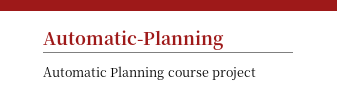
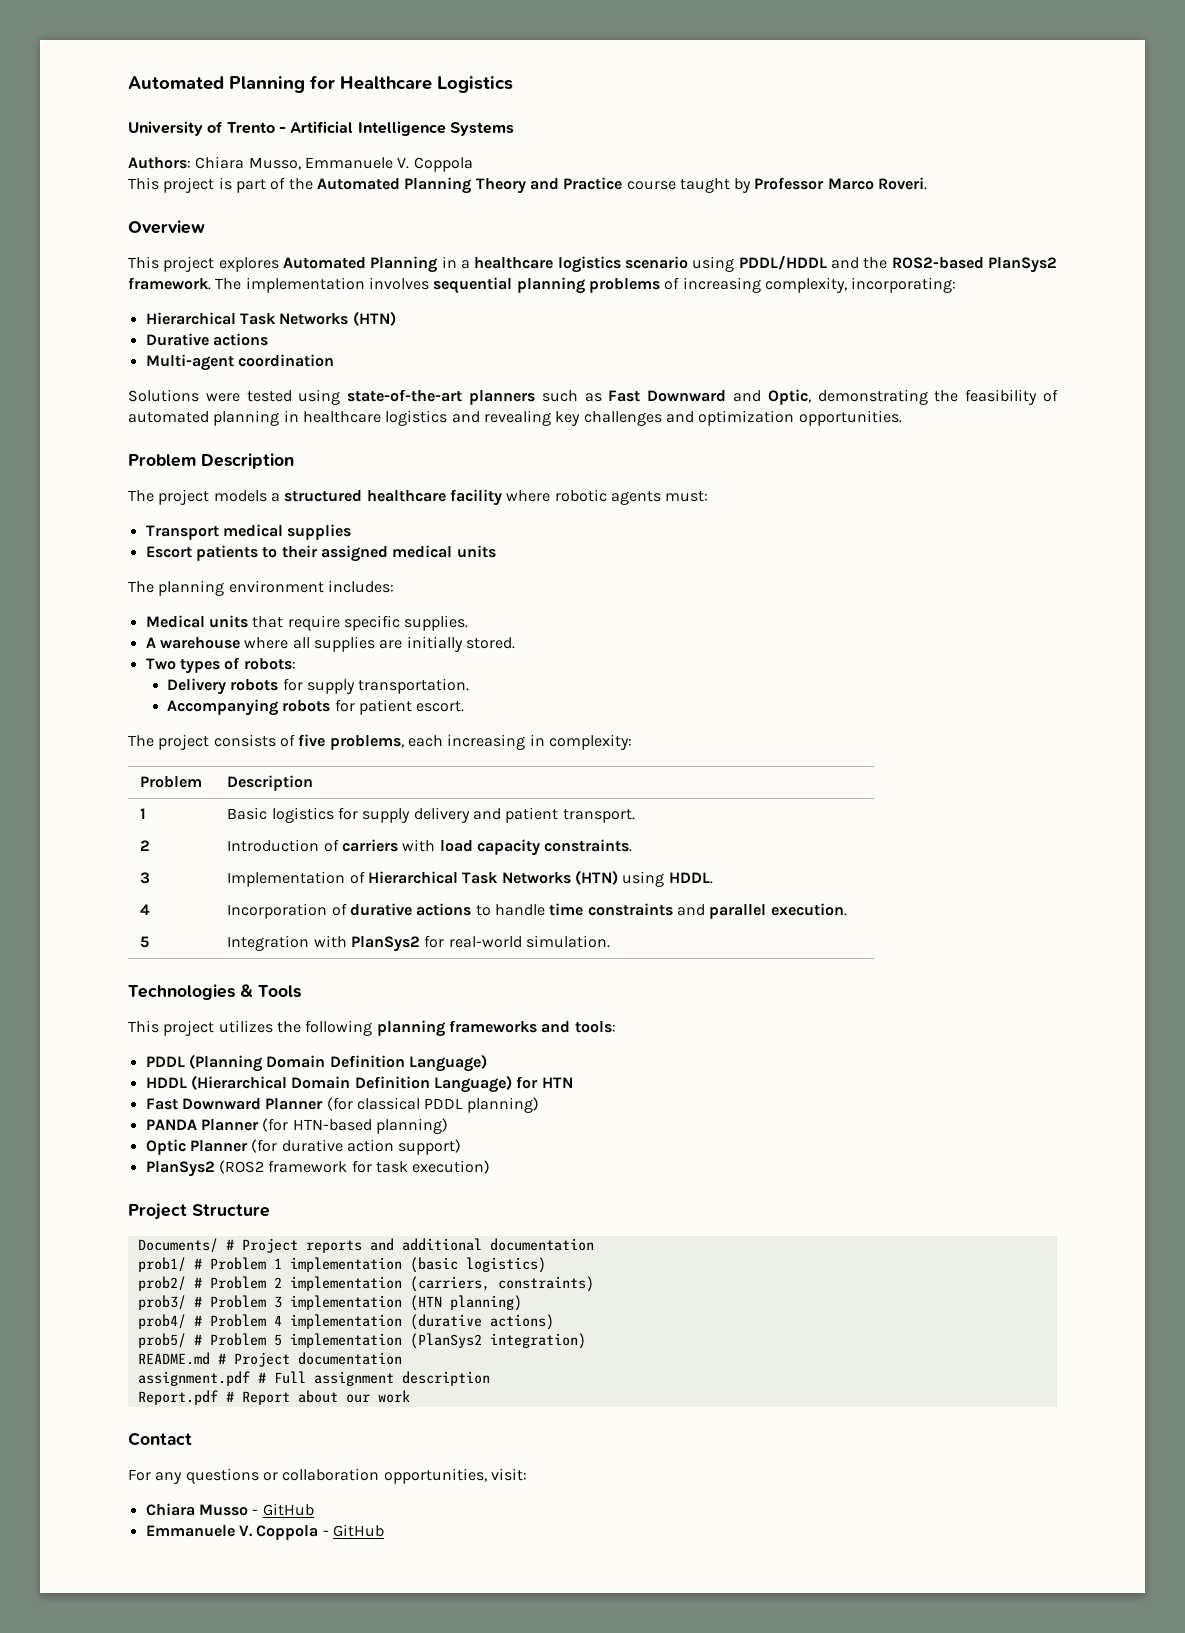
- Automatic-Planning
- Automatic Planning course project
+ Automated Planning for Healthcare Logistics
+ University of Trento - Artificial Intelligence Systems
+ Authors: Chiara Musso, Emmanuele V. Coppola
+ This project is part of the Automated Planning Theory and Practice course taught by Professor Marco Roveri.
+ Overview
+ This project explores Automated Planning in a healthcare logistics scenario using PDDL/HDDL and the ROS2-based PlanSys2 framework. The implementation involves sequential planning problems of increasing complexity, incorporating:
+ Hierarchical Task Networks (HTN)
+ Durative actions
+ Multi-agent coordination
+ Solutions were tested using state-of-the-art planners such as Fast Downward and Optic, demonstrating the feasibility of automated planning in healthcare logistics and revealing key challenges and optimization opportunities.
+ Problem Description
+ The project models a structured healthcare facility where robotic agents must:
+ Transport medical supplies
+ Escort patients to their assigned medical units
+ The planning environment includes:
+ Medical units that require specific supplies.
+ A warehouse where all supplies are initially stored.
+ Two types of robots:
+ Delivery robots for supply transportation.
+ Accompanying robots for patient escort.
+ The project consists of five problems, each increasing in complexity:
+ Problem | Description
+ 1 | Basic logistics for supply delivery and patient transport.
+ 2 | Introduction of carriers with load capacity constraints.
+ 3 | Implementation of Hierarchical Task Networks (HTN) using HDDL.
+ 4 | Incorporation of durative actions to handle time constraints and parallel execution.
+ 5 | Integration with PlanSys2 for real-world simulation.
+ Technologies & Tools
+ This project utilizes the following planning frameworks and tools:
+ PDDL (Planning Domain Definition Language)
+ HDDL (Hierarchical Domain Definition Language) for HTN
+ Fast Downward Planner (for classical PDDL planning)
+ PANDA Planner (for HTN-based planning)
+ Optic Planner (for durative action support)
+ PlanSys2 (ROS2 framework for task execution)
+ Project Structure
+ Documents/ # Project reports and additional documentation
+ prob1/ # Problem 1 implementation (basic logistics)
+ prob2/ # Problem 2 implementation (carriers, constraints)
+ prob3/ # Problem 3 implementation (HTN planning)
+ prob4/ # Problem 4 implementation (durative actions)
+ prob5/ # Problem 5 implementation (PlanSys2 integration)
+ README.md # Project documentation
+ assignment.pdf # Full assignment description
+ Report.pdf # Report about our work
+ Contact
+ For any questions or collaboration opportunities, visit:
+ Chiara Musso - GitHub
+ Emmanuele V. Coppola - GitHub

